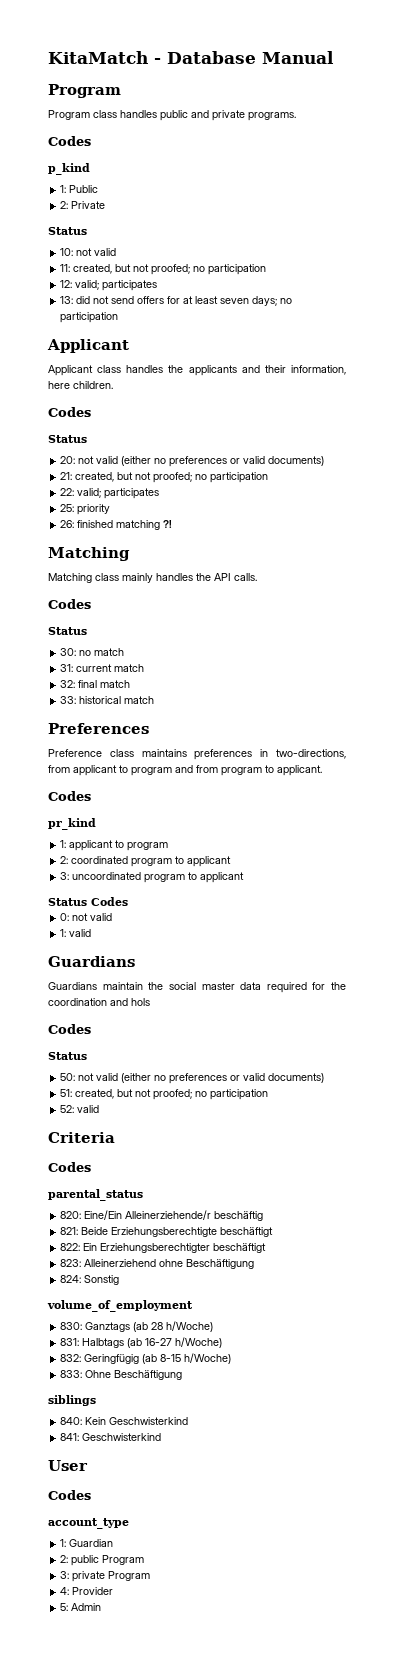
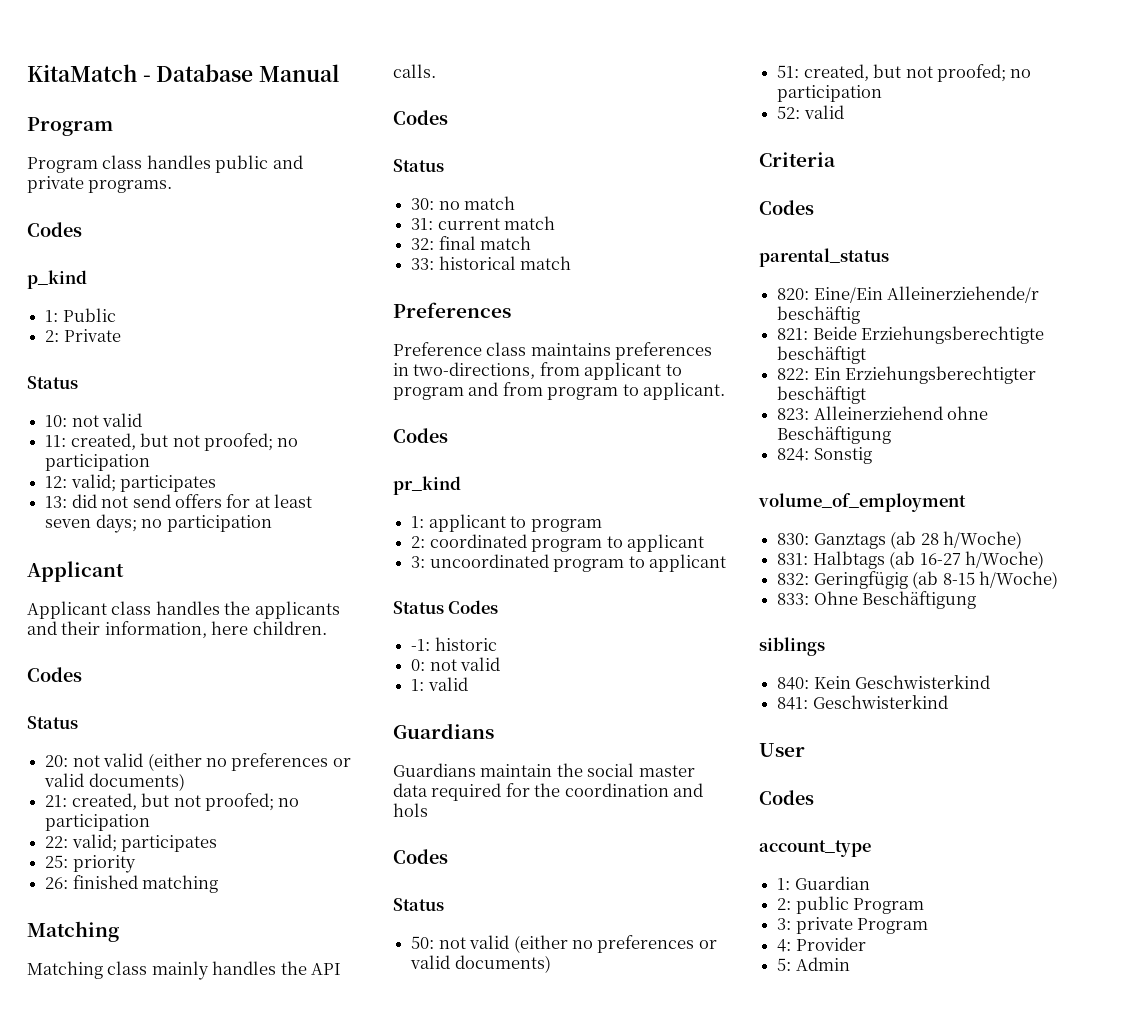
- 26: finished matching ?!
+ 26: finished matching
+ -1: historic

